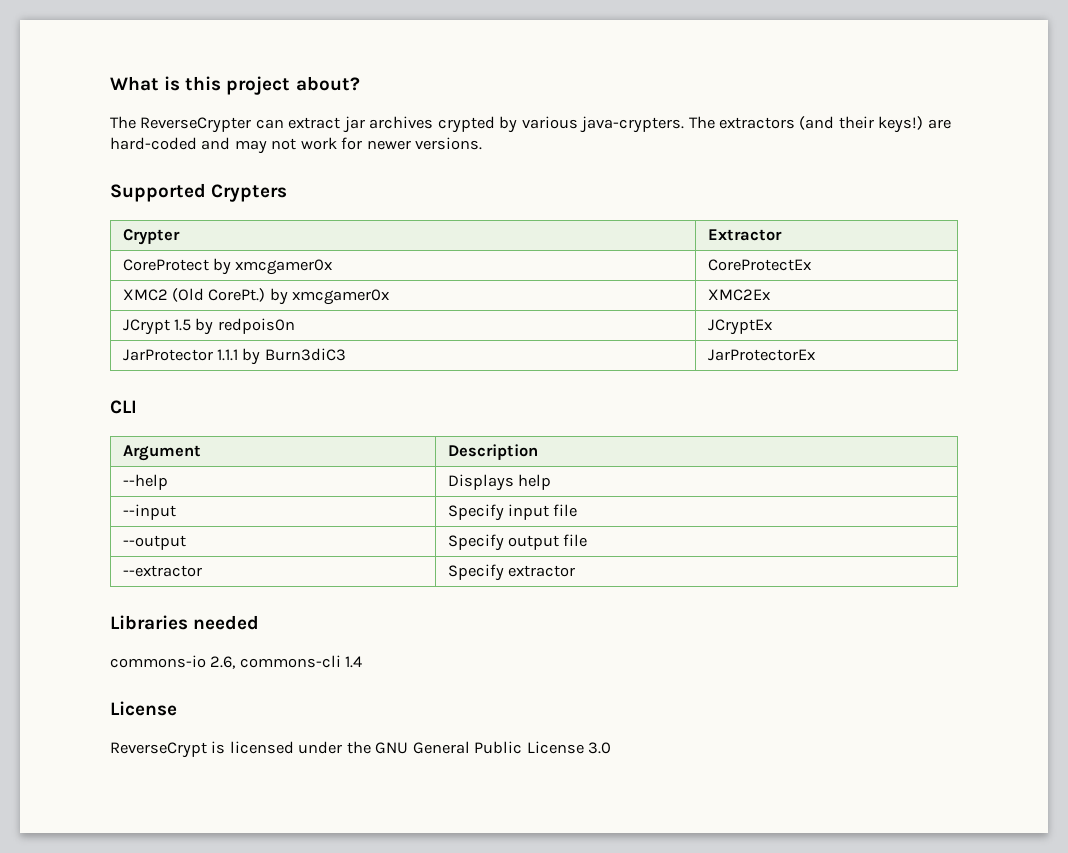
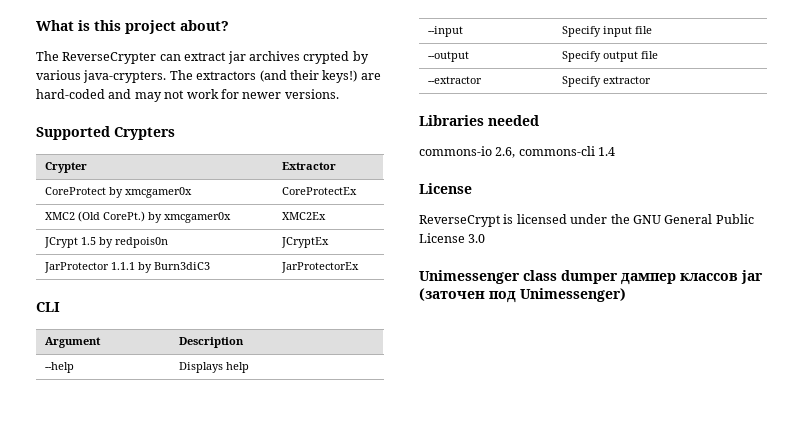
+ Unimessenger class dumper дампер классов jar (заточен под Unimessenger)

